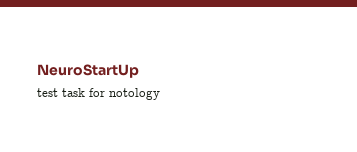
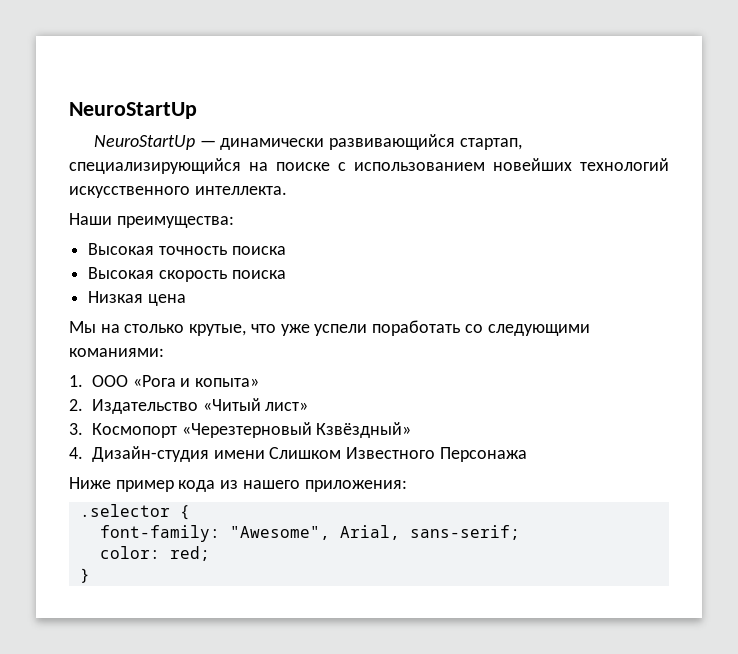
- test task for notology
+ NeuroStartUp — динамически развивающийся стартап, специализирующийся на поиске с использованием новейших технологий искусственного интеллекта.
+ Наши преимущества:
+ Высокая точность поиска
+ Высокая скорость поиска
+ Низкая цена
+ Мы на столько крутые, что уже успели поработать со следующими команиями:
+ 1. ООО «Рога и копыта»
+ 2. Издательство «Читый лист»
+ 3. Космопорт «Черезтерновый Кзвёздный»
+ 4. Дизайн-студия имени Слишком Известного Персонажа
+ Ниже пример кода из нашего приложения:
+ .selector {
+ font-family: "Awesome", Arial, sans-serif;
+ color: red;
+ }

